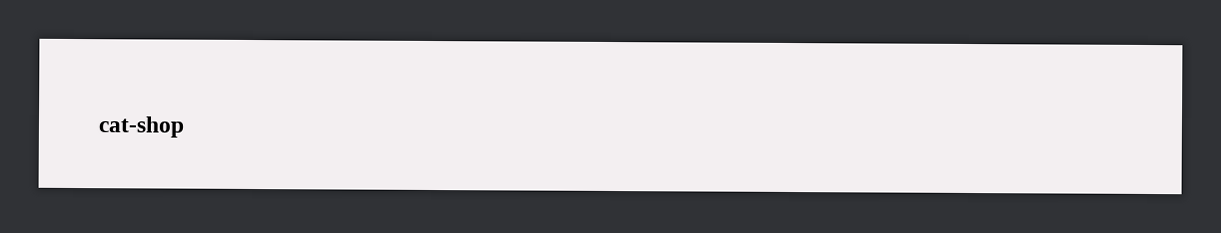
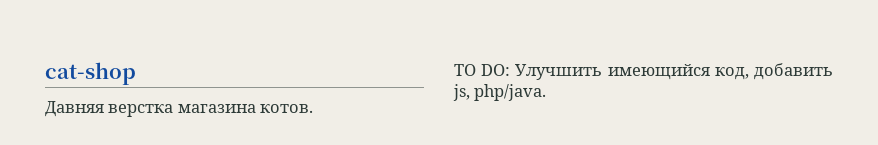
+ Давняя верстка магазина котов.
+ TO DO: Улучшить имеющийся код, добавить js, php/java.

